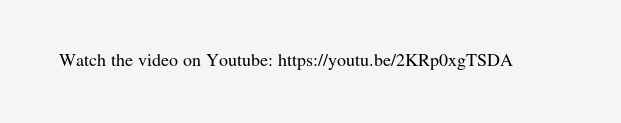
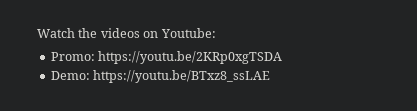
- Watch the video on Youtube: https://youtu.be/2KRp0xgTSDA
+ Watch the videos on Youtube:
+ Promo: https://youtu.be/2KRp0xgTSDA
+ Demo: https://youtu.be/BTxz8_ssLAE

